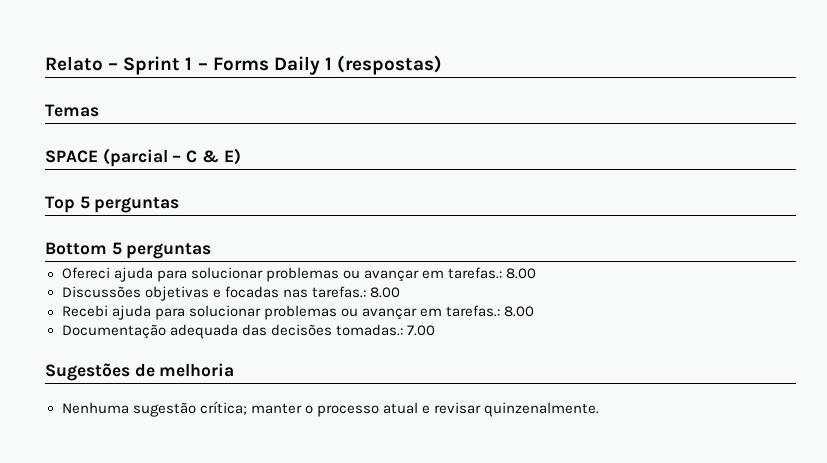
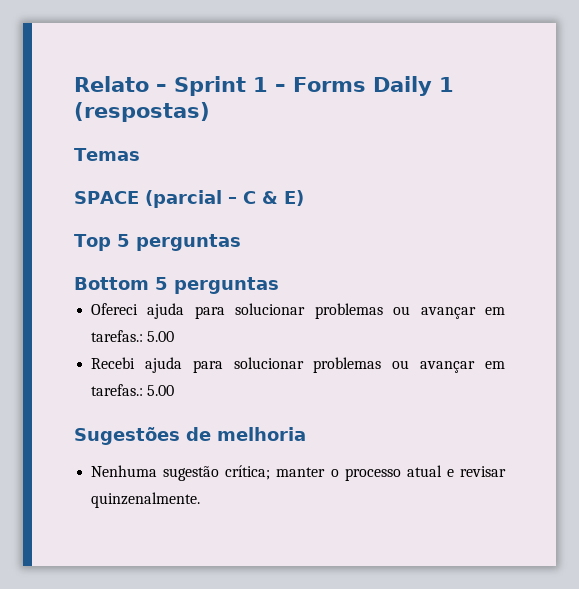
- Ofereci ajuda para solucionar problemas ou avançar em tarefas.: 8.00
- Discussões objetivas e focadas nas tarefas.: 8.00
+ Ofereci ajuda para solucionar problemas ou avançar em tarefas.: 5.00
- Recebi ajuda para solucionar problemas ou avançar em tarefas.: 8.00
- Documentação adequada das decisões tomadas.: 7.00
+ Recebi ajuda para solucionar problemas ou avançar em tarefas.: 5.00

